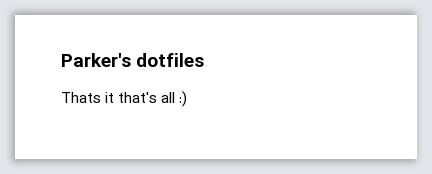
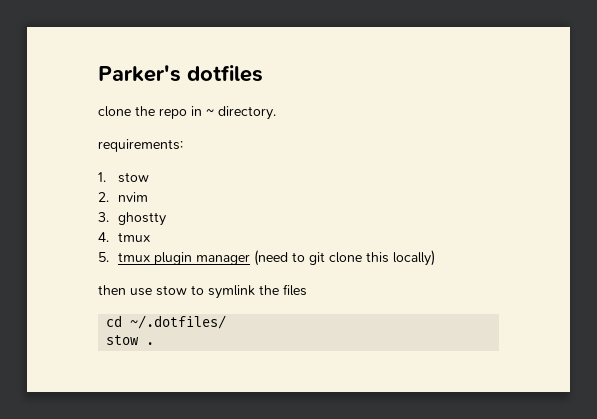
- Thats it that's all :)
+ clone the repo in ~ directory.
+ requirements:
+ 1. stow
+ 2. nvim
+ 3. ghostty
+ 4. tmux
+ 5. tmux plugin manager (need to git clone this locally)
+ then use stow to symlink the files
+ cd ~/.dotfiles/
+ stow .

